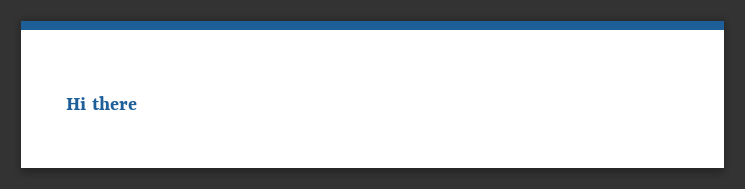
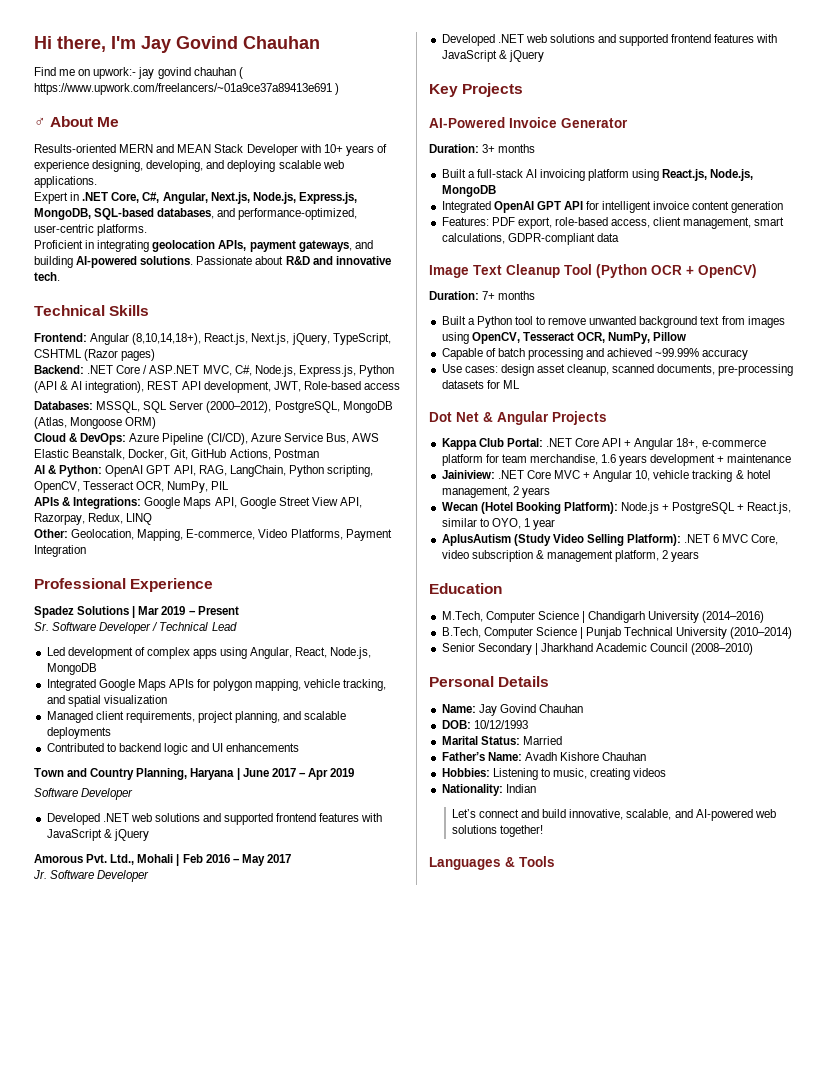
- Hi there
+ Hi there, I'm Jay Govind Chauhan
+ Find me on upwork:- jay govind chauhan ( https://www.upwork.com/freelancers/~01a9ce37a89413e691 )
+ ♂ About Me
+ Results-oriented MERN and MEAN Stack Developer with 10+ years of experience designing, developing, and deploying scalable web applications.
+ Expert in .NET Core, C#, Angular, Next.js, Node.js, Express.js, MongoDB, SQL-based databases, and performance-optimized, user-centric platforms.
+ Proficient in integrating geolocation APIs, payment gateways, and building AI-powered solutions. Passionate about R&D and innovative tech.
+ Technical Skills
+ Frontend: Angular (8,10,14,18+), React.js, Next.js, jQuery, TypeScript, CSHTML (Razor pages)
+ Backend: .NET Core / ASP.NET MVC, C#, Node.js, Express.js, Python (API & AI integration), REST API development, JWT, Role-based access
+ Databases: MSSQL, SQL Server (2000–2012), PostgreSQL, MongoDB (Atlas, Mongoose ORM)
+ Cloud & DevOps: Azure Pipeline (CI/CD), Azure Service Bus, AWS Elastic Beanstalk, Docker, Git, GitHub Actions, Postman
+ AI & Python: OpenAI GPT API, RAG, LangChain, Python scripting, OpenCV, Tesseract OCR, NumPy, PIL
+ APIs & Integrations: Google Maps API, Google Street View API, Razorpay, Redux, LINQ
+ Other: Geolocation, Mapping, E-commerce, Video Platforms, Payment Integration
+ Professional Experience
+ Spadez Solutions | Mar 2019 – Present
+ Sr. Software Developer / Technical Lead
+ Led development of complex apps using Angular, React, Node.js, MongoDB
+ Integrated Google Maps APIs for polygon mapping, vehicle tracking, and spatial visualization
+ Managed client requirements, project planning, and scalable deployments
+ Contributed to backend logic and UI enhancements
+ Town and Country Planning, Haryana | June 2017 – Apr 2019
+ Software Developer
+ Developed .NET web solutions and supported frontend features with JavaScript & jQuery
+ Amorous Pvt. Ltd., Mohali | Feb 2016 – May 2017
+ Jr. Software Developer
+ Developed .NET web solutions and supported frontend features with JavaScript & jQuery
+ Key Projects
+ AI-Powered Invoice Generator
+ Duration: 3+ months
+ Built a full-stack AI invoicing platform using React.js, Node.js, MongoDB
+ Integrated OpenAI GPT API for intelligent invoice content generation
+ Features: PDF export, role-based access, client management, smart calculations, GDPR-compliant data
+ Image Text Cleanup Tool (Python OCR + OpenCV)
+ Duration: 7+ months
+ Built a Python tool to remove unwanted background text from images using OpenCV, Tesseract OCR, NumPy, Pillow
+ Capable of batch processing and achieved ~99.99% accuracy
+ Use cases: design asset cleanup, scanned documents, pre-processing datasets for ML
+ Dot Net & Angular Projects
+ Kappa Club Portal: .NET Core API + Angular 18+, e-commerce platform for team merchandise, 1.6 years development + maintenance
+ Jainiview: .NET Core MVC + Angular 10, vehicle tracking & hotel management, 2 years
+ Wecan (Hotel Booking Platform): Node.js + PostgreSQL + React.js, similar to OYO, 1 year
+ AplusAutism (Study Video Selling Platform): .NET 6 MVC Core, video subscription & management platform, 2 years
+ Education
+ M.Tech, Computer Science | Chandigarh University (2014–2016)
+ B.Tech, Computer Science | Punjab Technical University (2010–2014)
+ Senior Secondary | Jharkhand Academic Council (2008–2010)
+ Personal Details
+ Name: Jay Govind Chauhan
+ DOB: 10/12/1993
+ Marital Status: Married
+ Father’s Name: Avadh Kishore Chauhan
+ Hobbies: Listening to music, creating videos
+ Nationality: Indian
+ Let’s connect and build innovative, scalable, and AI-powered web solutions together!
+ Languages & Tools

